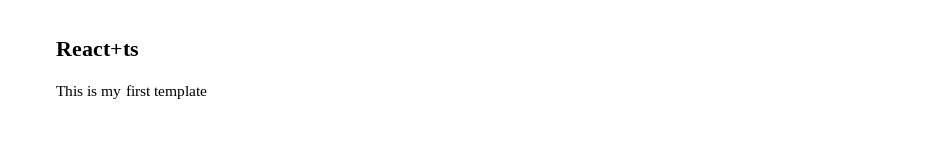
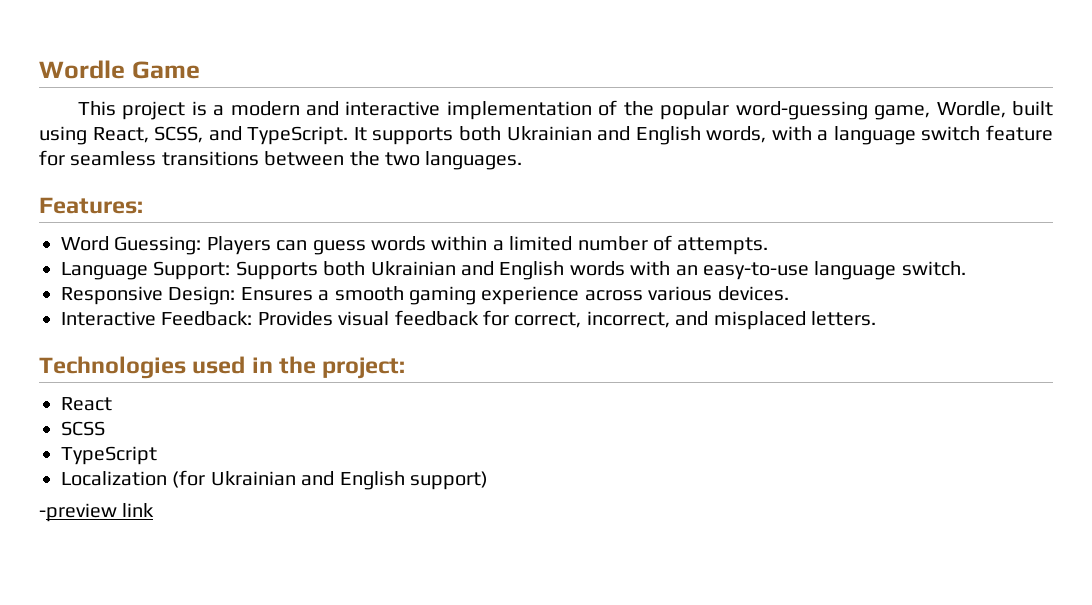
- React+ts
+ Wordle Game
- This is my first template
+ This project is a modern and interactive implementation of the popular word-guessing game, Wordle, built using React, SCSS, and TypeScript. It supports both Ukrainian and English words, with a language switch feature for seamless transitions between the two languages.
+ Features:
+ Word Guessing: Players can guess words within a limited number of attempts.
+ Language Support: Supports both Ukrainian and English words with an easy-to-use language switch.
+ Responsive Design: Ensures a smooth gaming experience across various devices.
+ Interactive Feedback: Provides visual feedback for correct, incorrect, and misplaced letters.
+ Technologies used in the project:
+ React
+ SCSS
+ TypeScript
+ Localization (for Ukrainian and English support)
+ -preview link

